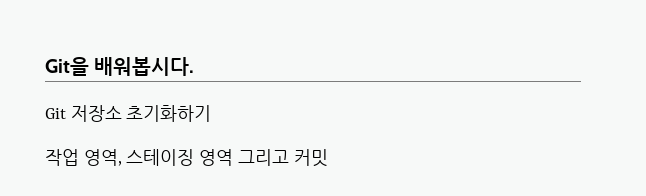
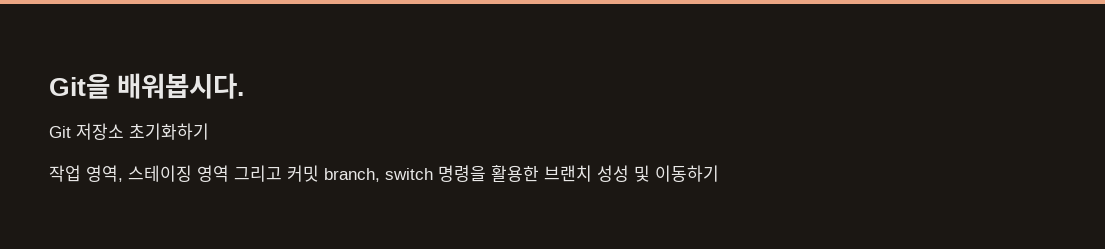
- 작업 영역, 스테이징 영역 그리고 커밋
+ 작업 영역, 스테이징 영역 그리고 커밋 branch, switch 명령을 활용한 브랜치 성성 및 이동하기

